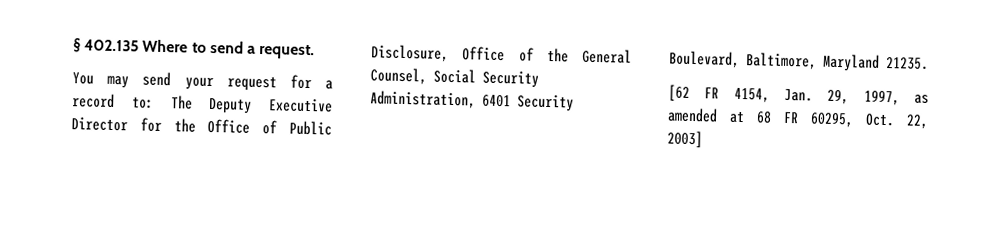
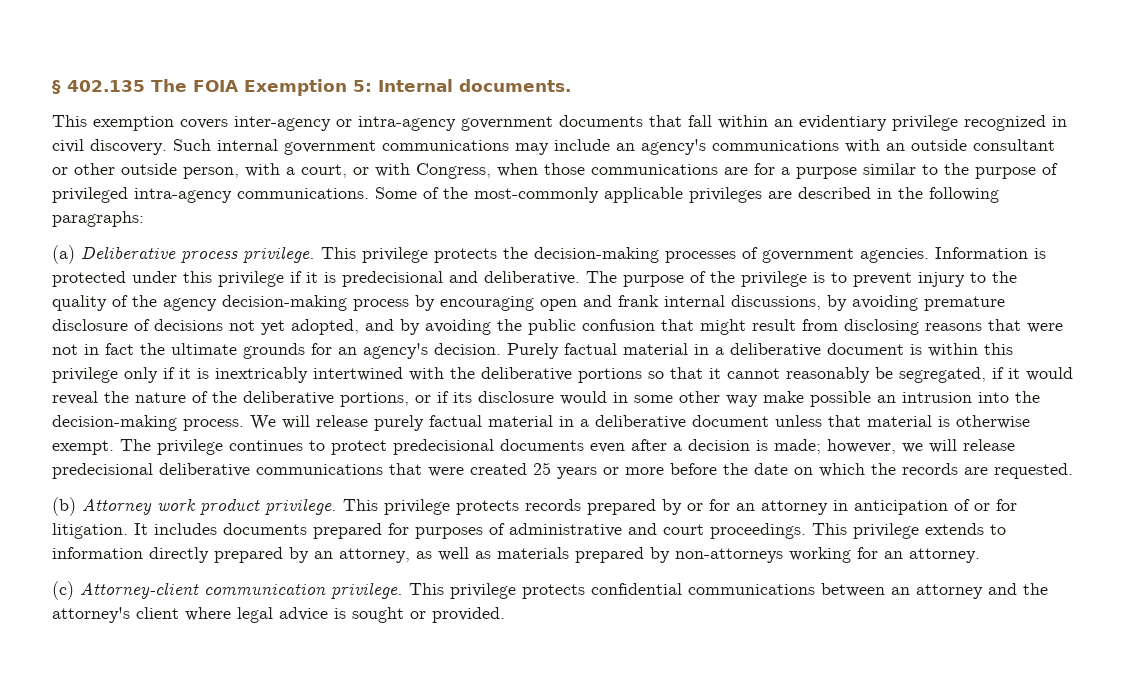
- § 402.135 Where to send a request.
- You may send your request for a record to: The Deputy Executive Director for the Office of Public Disclosure, Office of the General Counsel, Social Security Administration, 6401 Security Boulevard, Baltimore, Maryland 21235.
- [62 FR 4154, Jan. 29, 1997, as amended at 68 FR 60295, Oct. 22, 2003]
+ § 402.135 The FOIA Exemption 5: Internal documents.
+ This exemption covers inter-agency or intra-agency government documents that fall within an evidentiary privilege recognized in civil discovery. Such internal government communications may include an agency's communications with an outside consultant or other outside person, with a court, or with Congress, when those communications are for a purpose similar to the purpose of privileged intra-agency communications. Some of the most-commonly applicable privileges are described in the following paragraphs:
+ (a) Deliberative process privilege. This privilege protects the decision-making processes of government agencies. Information is protected under this privilege if it is predecisional and deliberative. The purpose of the privilege is to prevent injury to the quality of the agency decision-making process by encouraging open and frank internal discussions, by avoiding premature disclosure of decisions not yet adopted, and by avoiding the public confusion that might result from disclosing reasons that were not in fact the ultimate grounds for an agency's decision. Purely factual material in a deliberative document is within this privilege only if it is inextricably intertwined with the deliberative portions so that it cannot reasonably be segregated, if it would reveal the nature of the deliberative portions, or if its disclosure would in some other way make possible an intrusion into the decision-making process. We will release purely factual material in a deliberative document unless that material is otherwise exempt. The privilege continues to protect predecisional documents even after a decision is made; however, we will release predecisional deliberative communications that were created 25 years or more before the date on which the records are requested.
+ (b) Attorney work product privilege. This privilege protects records prepared by or for an attorney in anticipation of or for litigation. It includes documents prepared for purposes of administrative and court proceedings. This privilege extends to information directly prepared by an attorney, as well as materials prepared by non-attorneys working for an attorney.
+ (c) Attorney-client communication privilege. This privilege protects confidential communications between an attorney and the attorney's client where legal advice is sought or provided.

